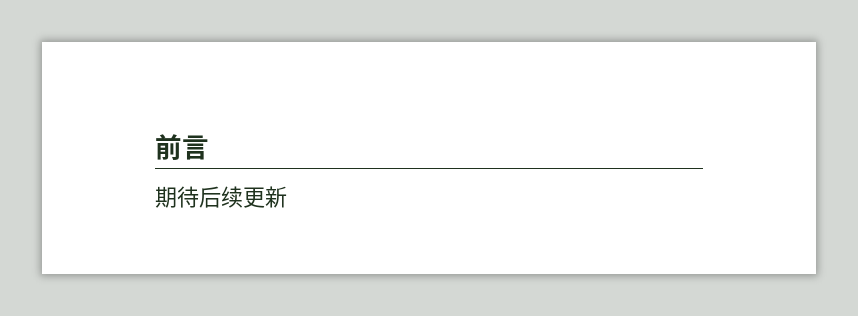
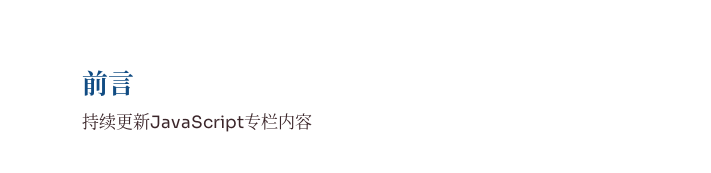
- 期待后续更新
+ 持续更新JavaScript专栏内容

